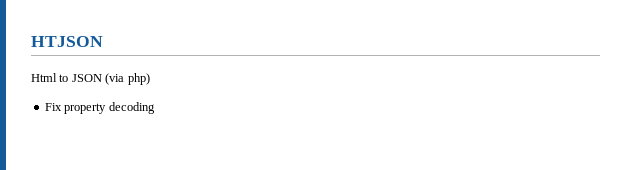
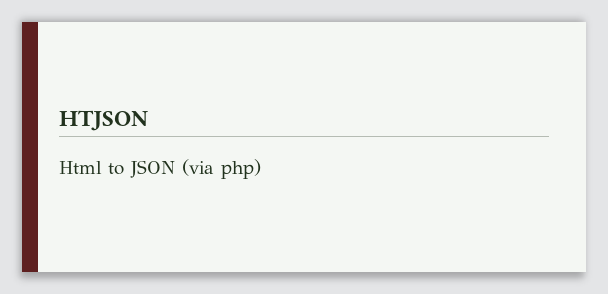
- Fix property decoding

